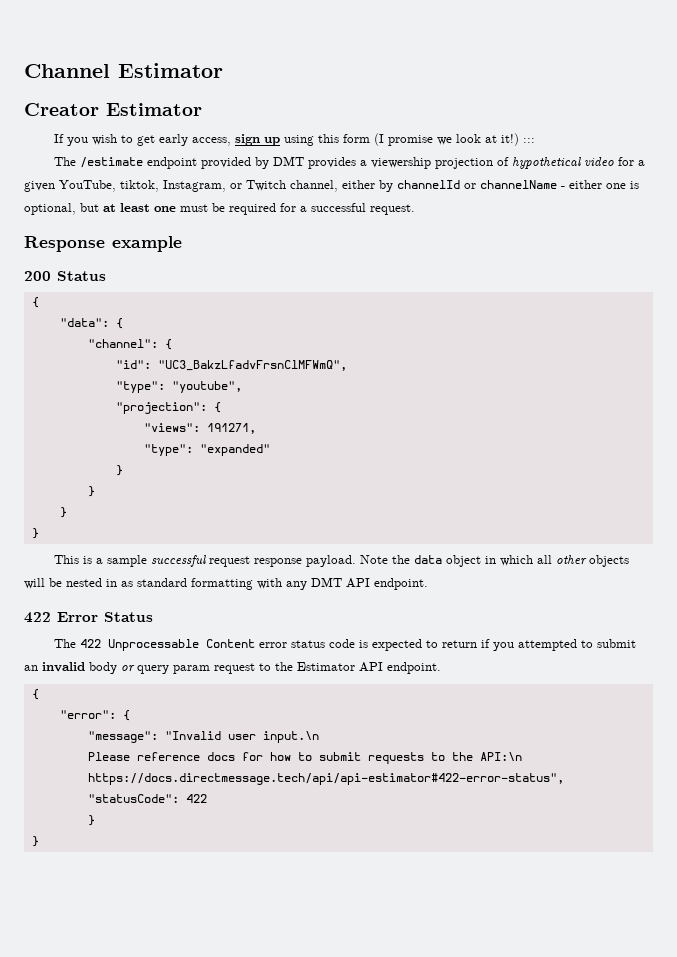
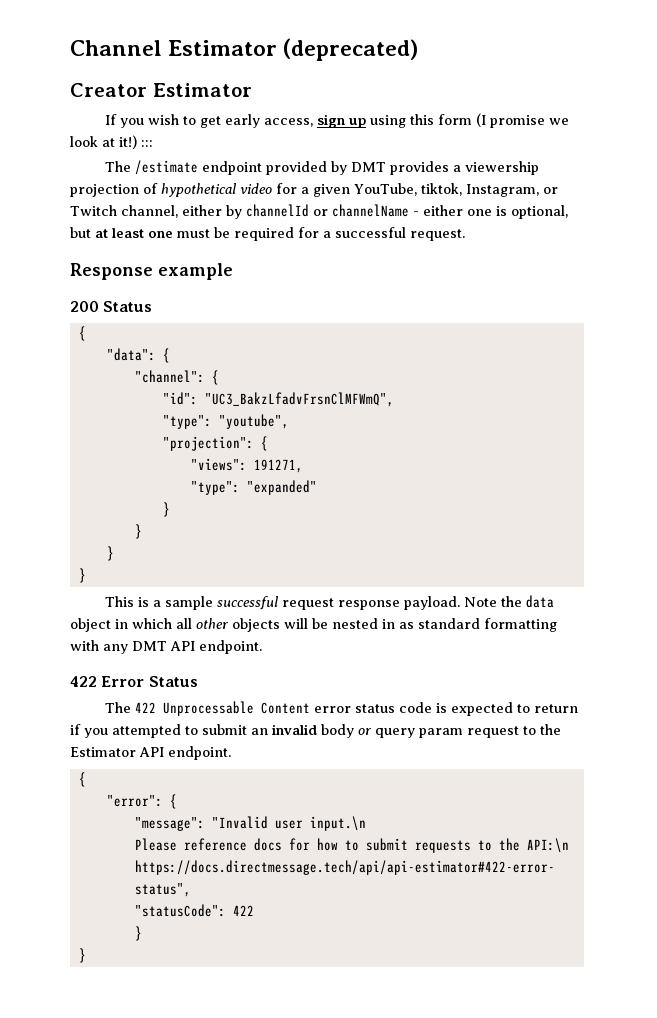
- Channel Estimator
+ Channel Estimator (deprecated)

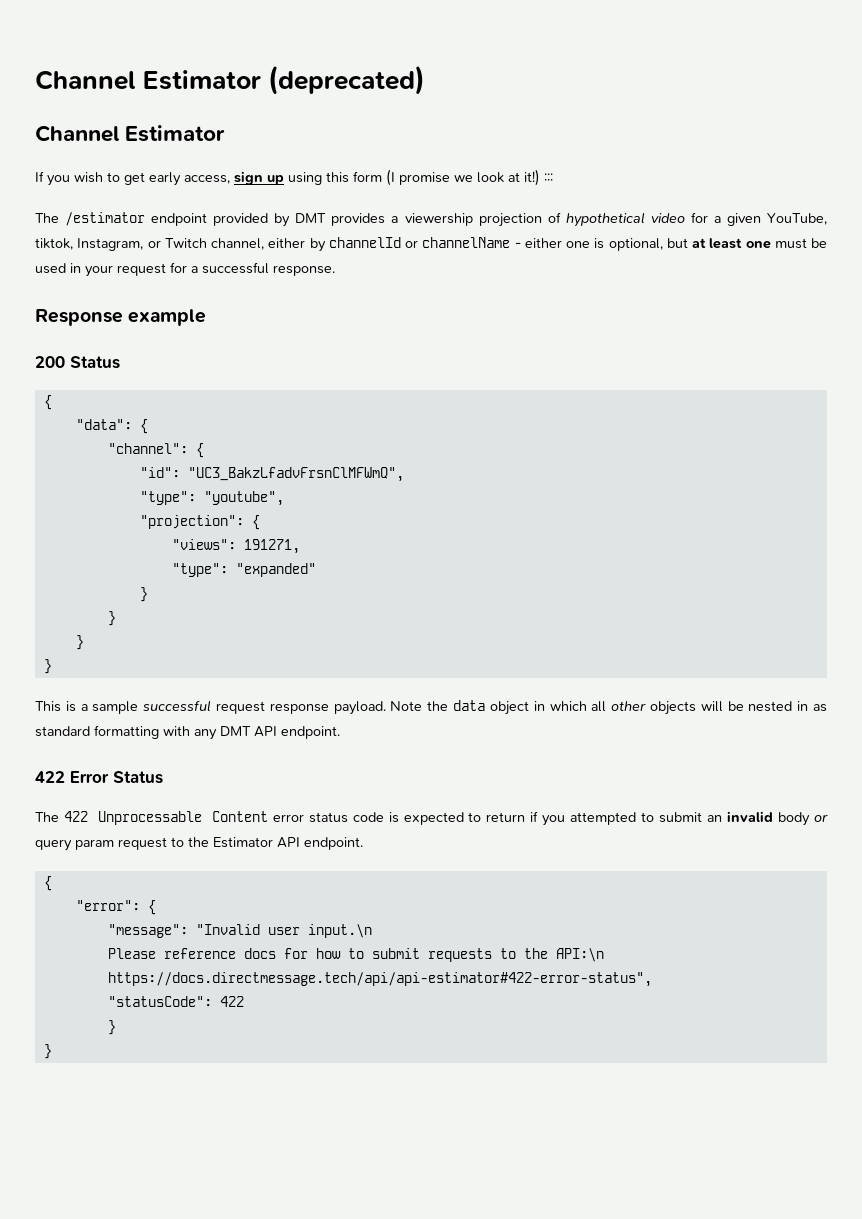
  Channel Estimator (deprecated)
- Creator Estimator
+ Channel Estimator
- The /estimate endpoint provided by DMT provides a viewership projection of hypothetical video for a given YouTube, tiktok, Instagram, or Twitch channel, either by channelId or channelName - either one is optional, but at least one must be required for a successful request.
+ The /estimator endpoint provided by DMT provides a viewership projection of hypothetical video for a given YouTube, tiktok, Instagram, or Twitch channel, either by channelId or channelName - either one is optional, but at least one must be used in your request for a successful response.

